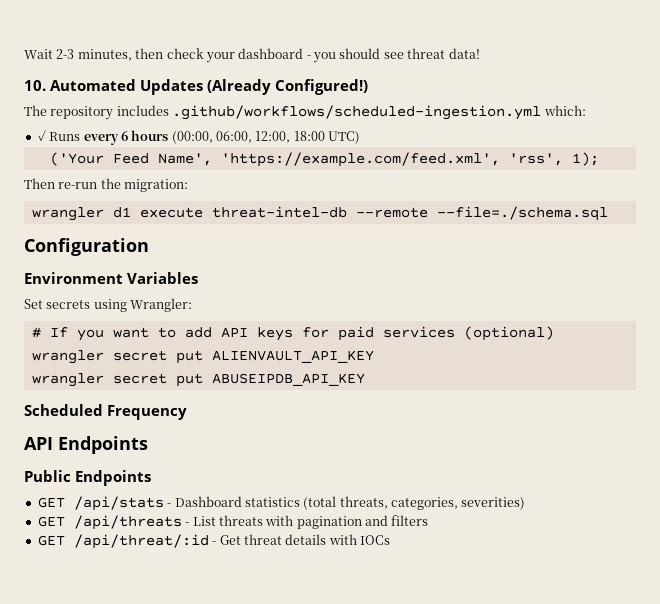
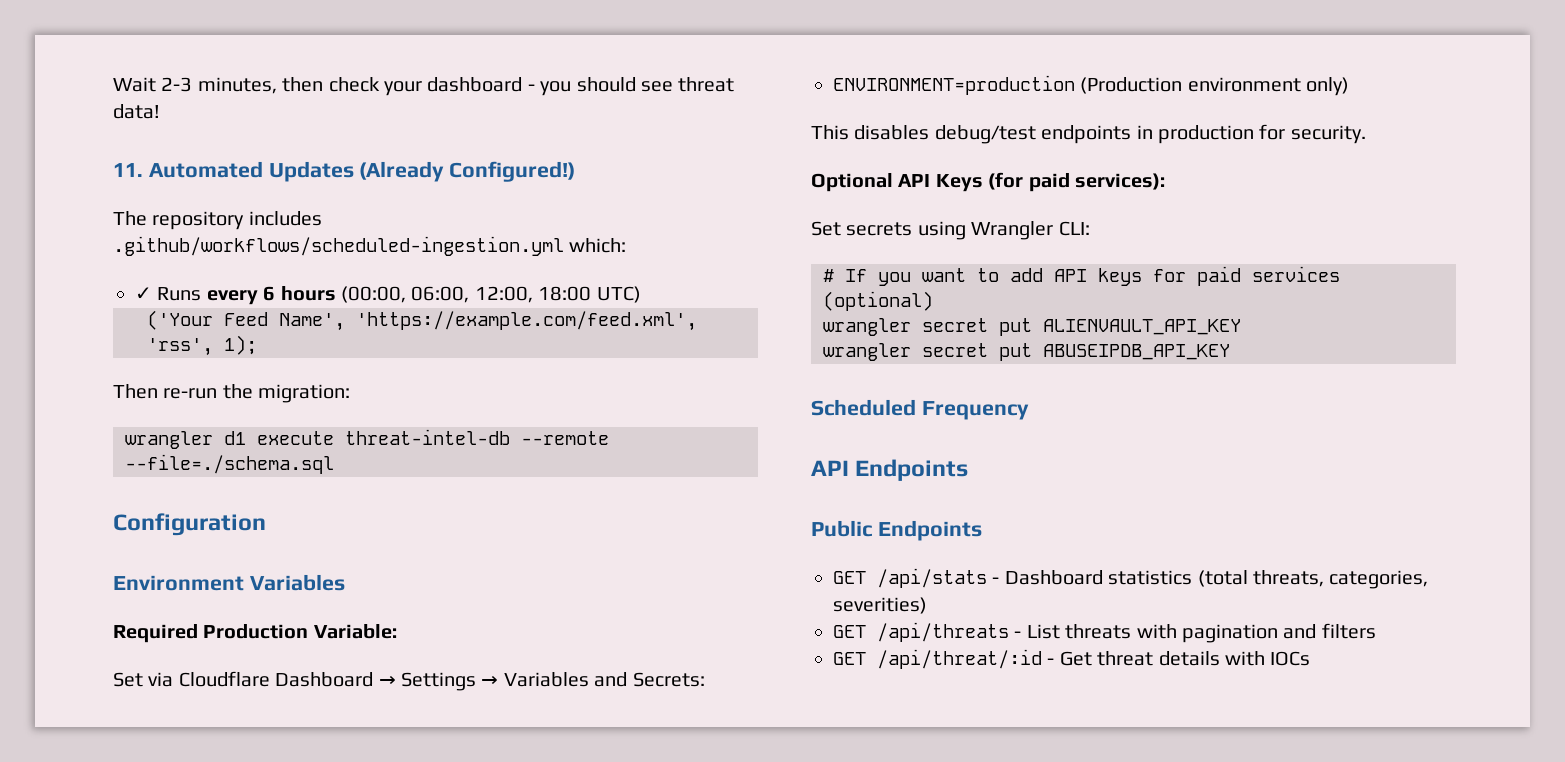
- 10. Automated Updates (Already Configured!)
+ 11. Automated Updates (Already Configured!)
+ Required Production Variable:
+ Set via Cloudflare Dashboard → Settings → Variables and Secrets:
+ ENVIRONMENT=production (Production environment only)
+ This disables debug/test endpoints in production for security.
+ Optional API Keys (for paid services):
- Set secrets using Wrangler:
+ Set secrets using Wrangler CLI:

